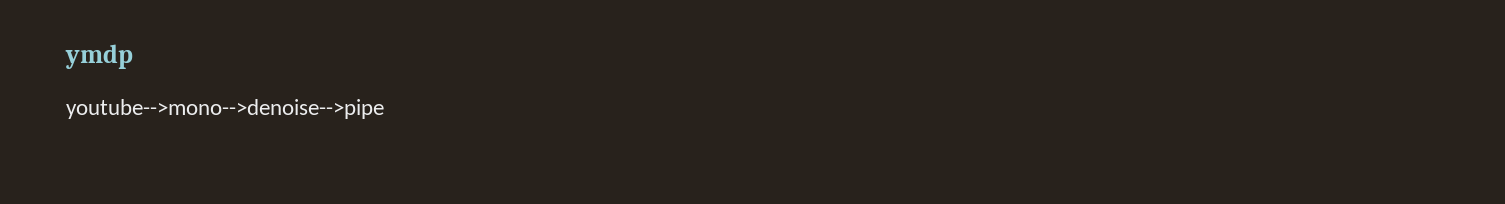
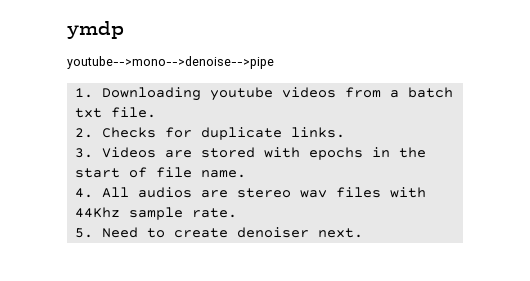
+ 1. Downloading youtube videos from a batch txt file.
+ 2. Checks for duplicate links.
+ 3. Videos are stored with epochs in the start of file name.
+ 4. All audios are stereo wav files with 44Khz sample rate.
+ 5. Need to create denoiser next.

